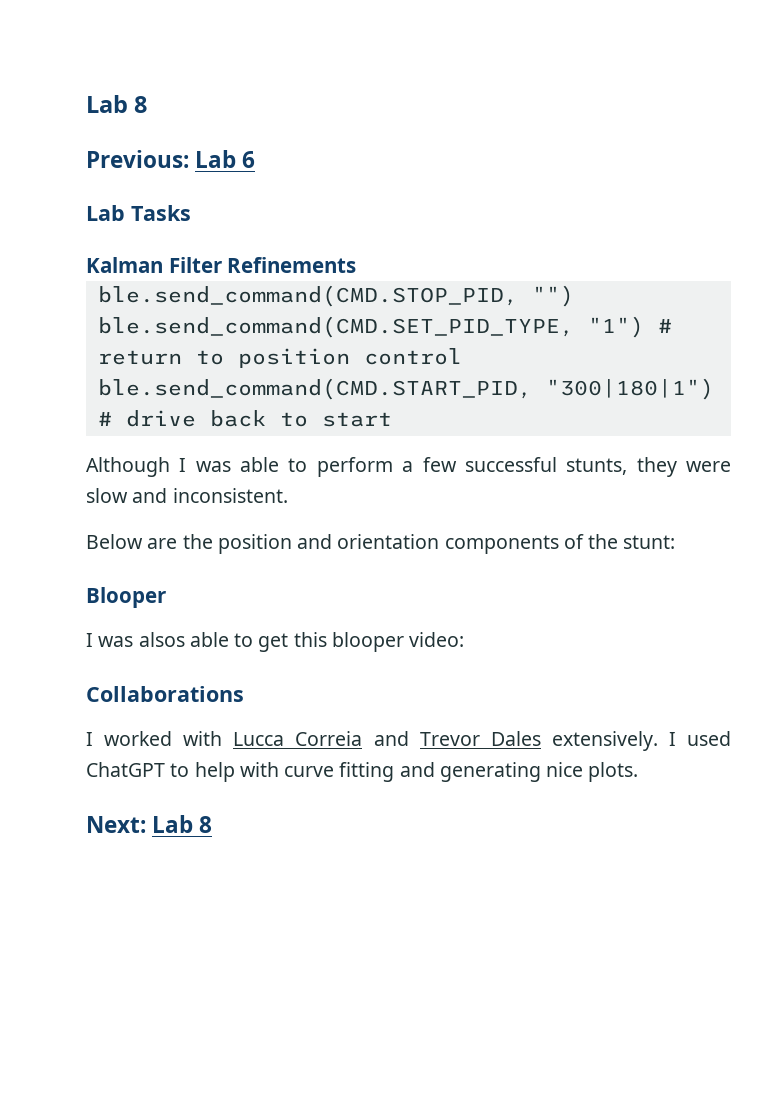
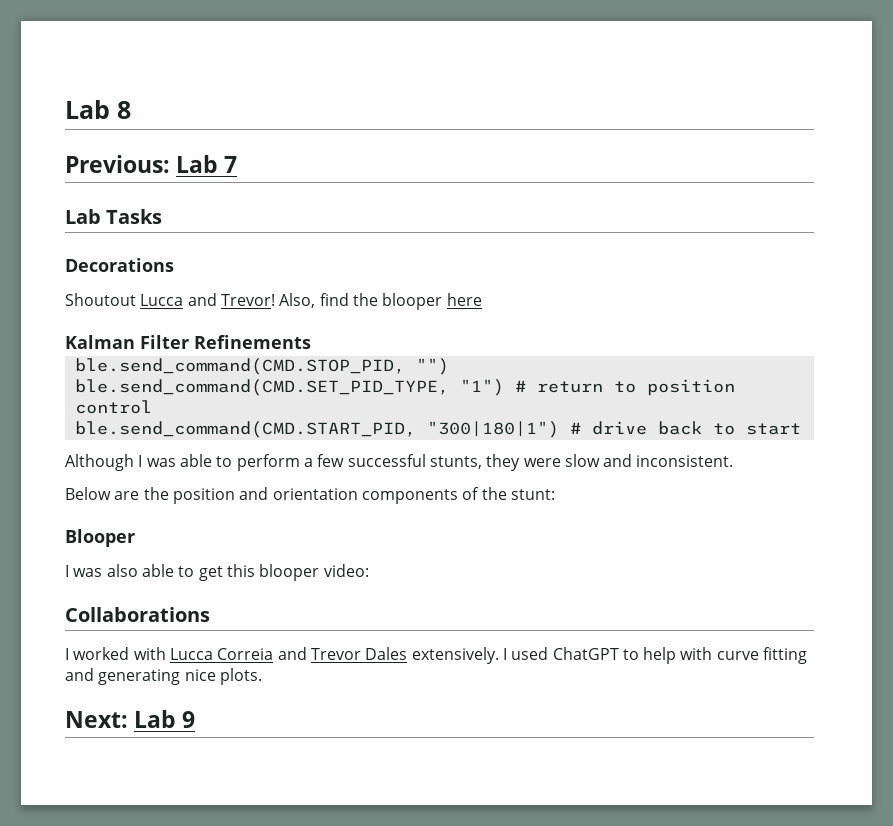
- Previous: Lab 6
+ Previous: Lab 7
+ Decorations
+ Shoutout Lucca and Trevor! Also, find the blooper here
- I was alsos able to get this blooper video:
+ I was also able to get this blooper video:
- Next: Lab 8
+ Next: Lab 9

